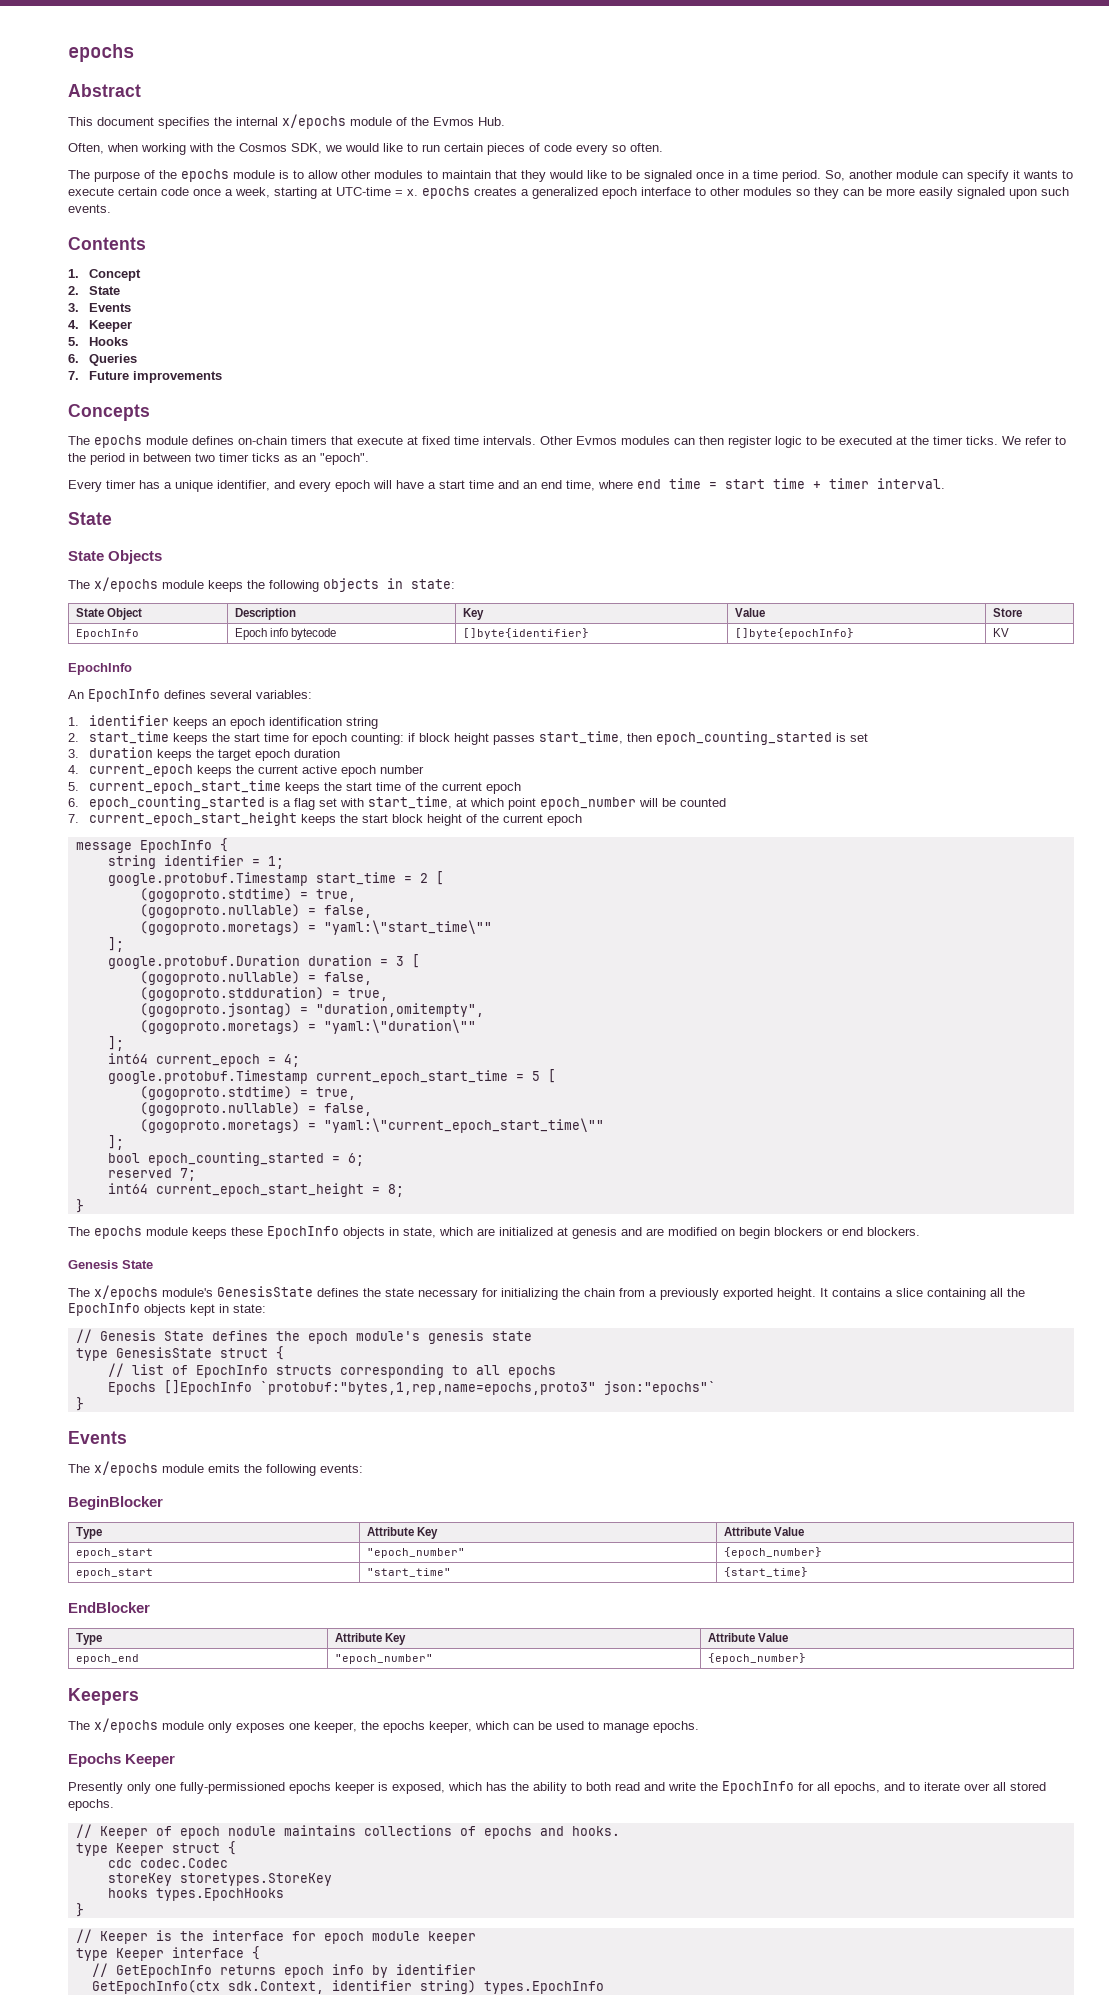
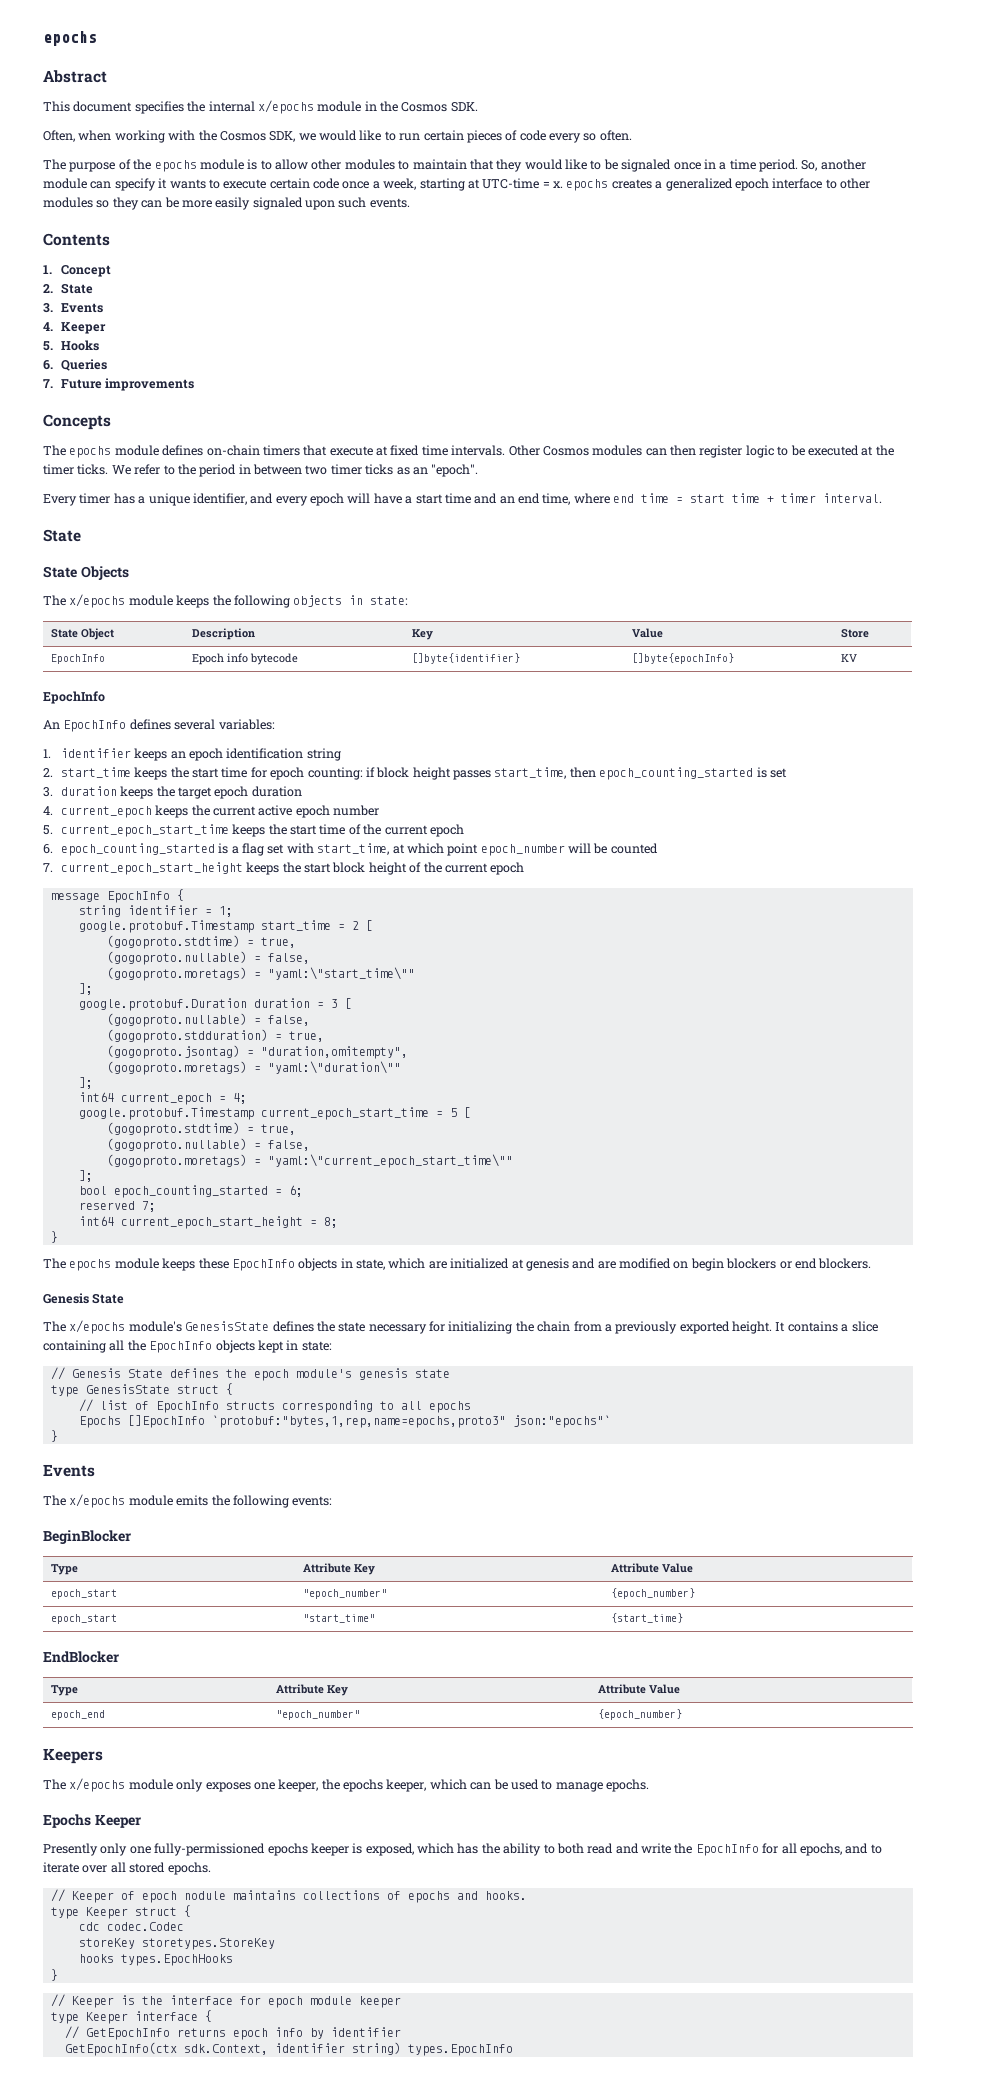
- This document specifies the internal x/epochs module of the Evmos Hub.
+ This document specifies the internal x/epochs module in the Cosmos SDK.
- Other Evmos modules can then register logic to be executed at the timer ticks.
+ Other Cosmos modules can then register logic to be executed at the timer ticks.

